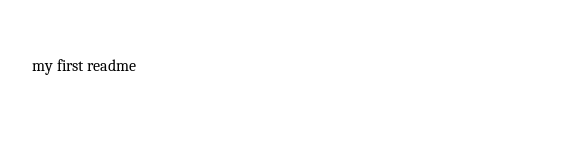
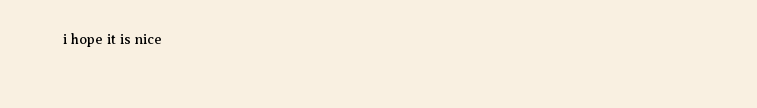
- my first readme
+ i hope it is nice

